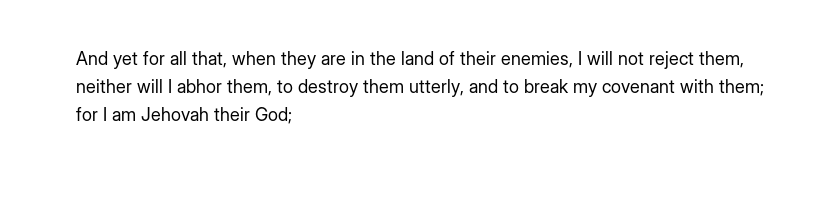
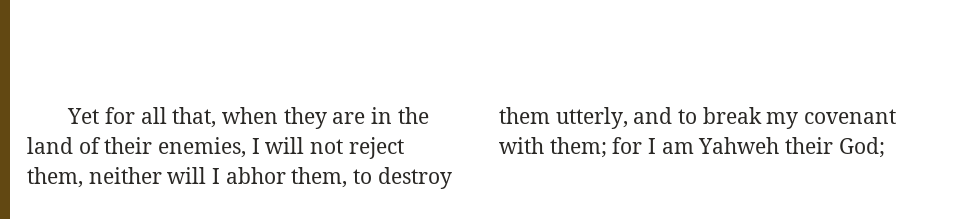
- And yet for all that, when they are in the land of their enemies, I will not reject them, neither will I abhor them, to destroy them utterly, and to break my covenant with them; for I am Jehovah their God;
+ Yet for all that, when they are in the land of their enemies, I will not reject them, neither will I abhor them, to destroy them utterly, and to break my covenant with them; for I am Yahweh their God;

